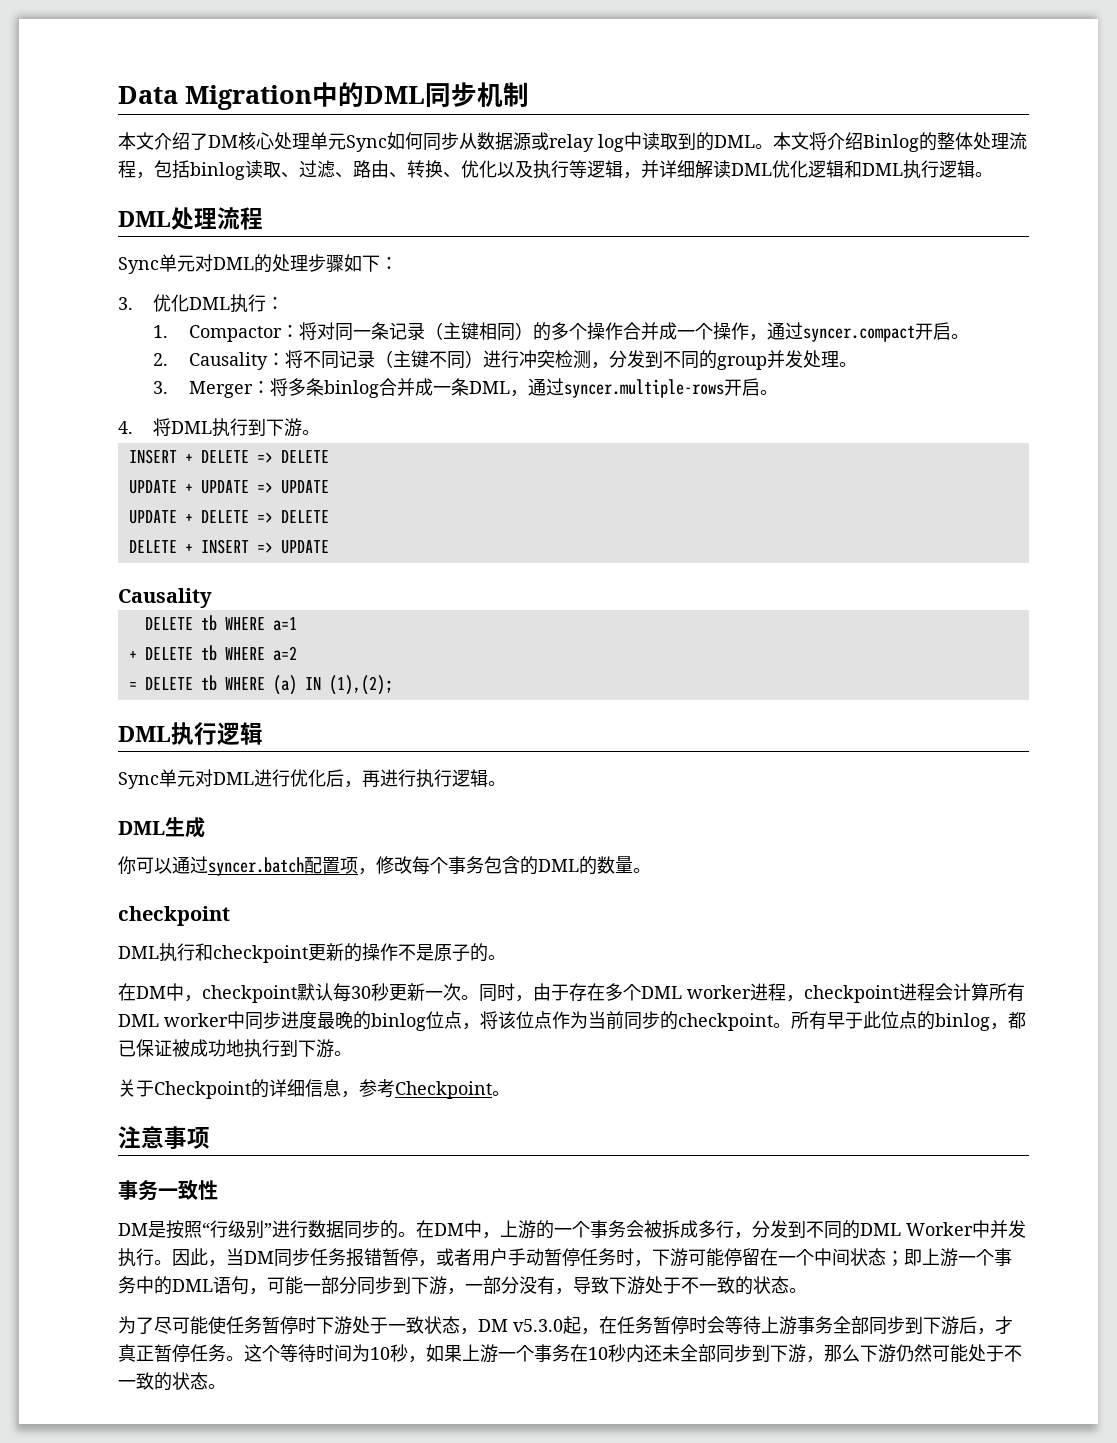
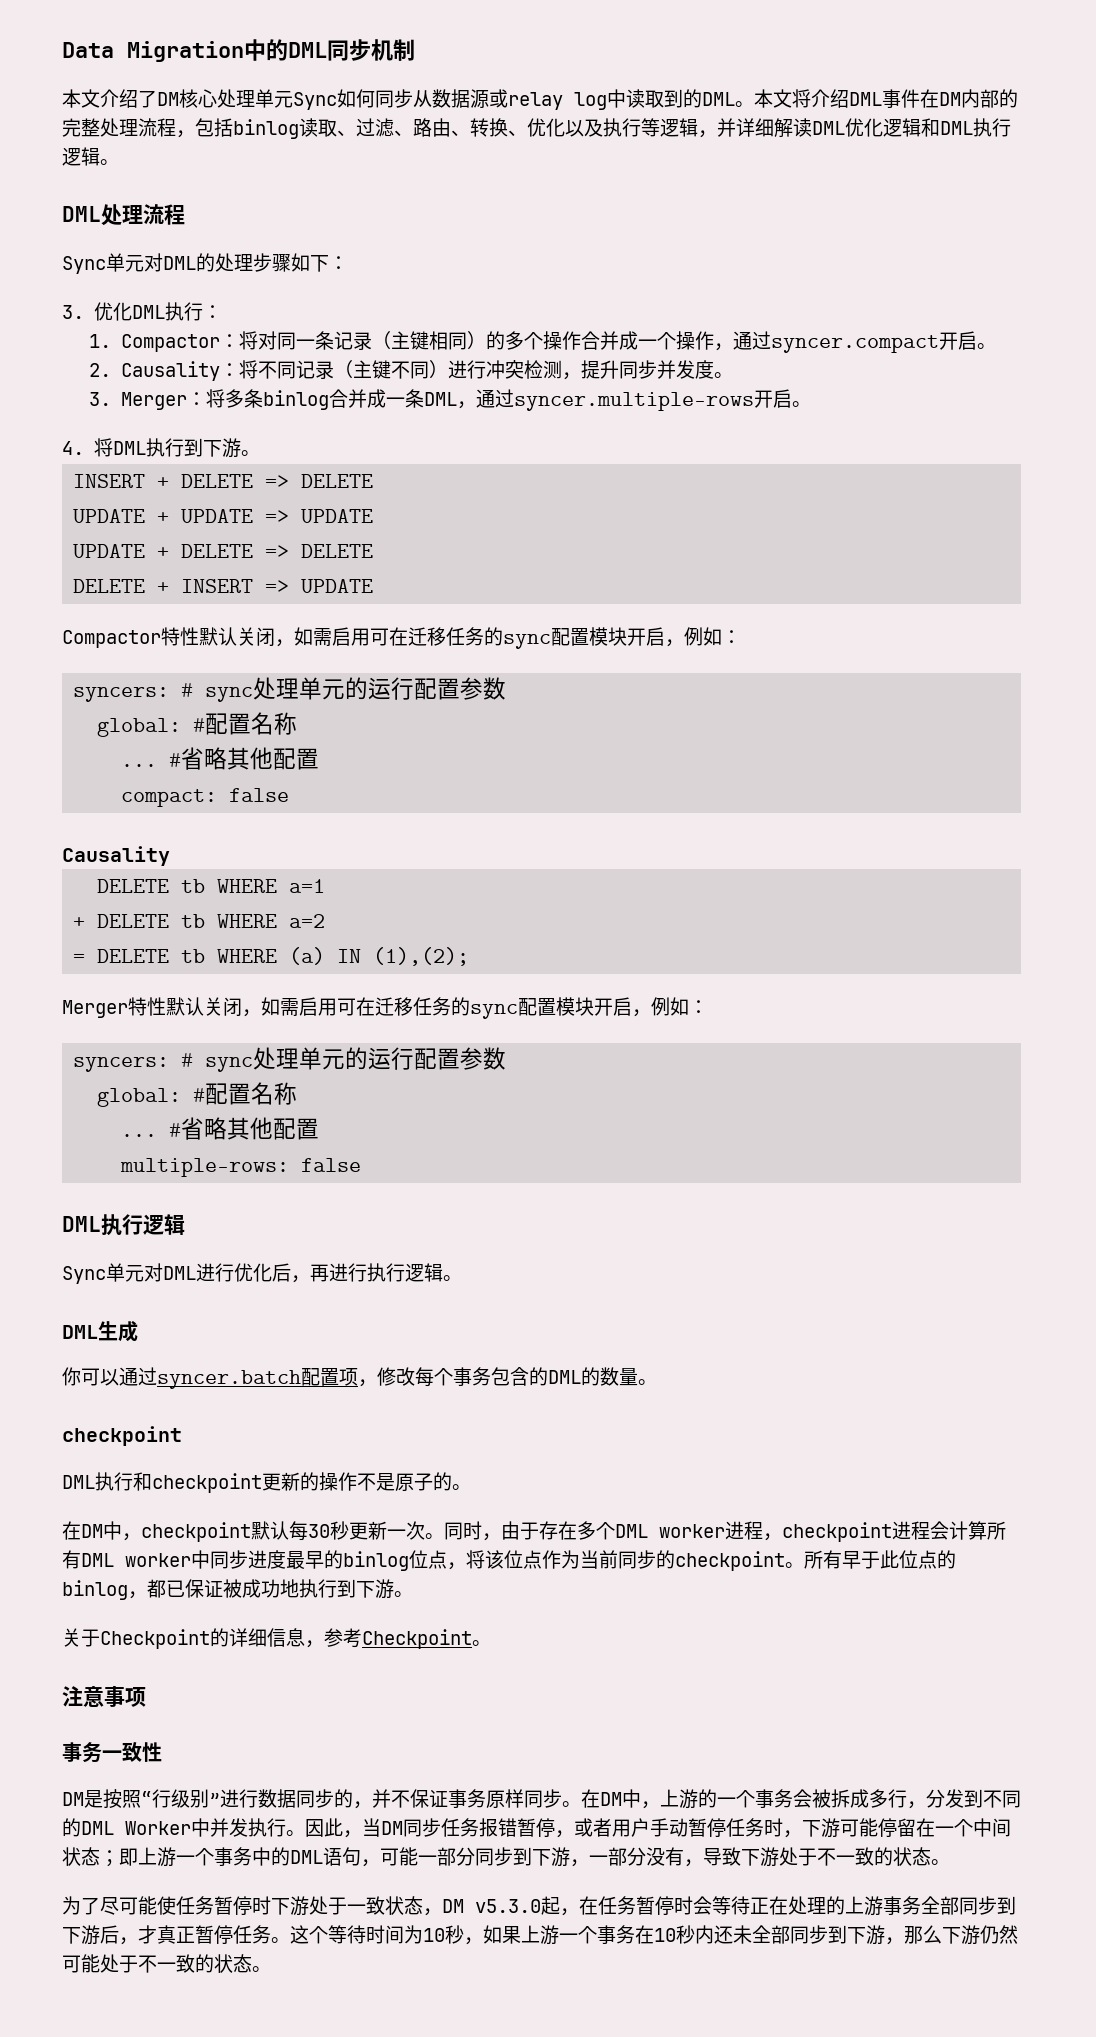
- 本文将介绍Binlog的整体处理流程，包括binlog读取、过滤、路由、转换、优化以及执行等逻辑，并详细解读DML优化逻辑和DML执行逻辑。
+ 本文将介绍DML事件在DM内部的完整处理流程，包括binlog读取、过滤、路由、转换、优化以及执行等逻辑，并详细解读DML优化逻辑和DML执行逻辑。
- 2. Causality：将不同记录（主键不同）进行冲突检测，分发到不同的group并发处理。
+ 2. Causality：将不同记录（主键不同）进行冲突检测，提升同步并发度。
+ Compactor特性默认关闭，如需启用可在迁移任务的sync配置模块开启，例如：
+ syncers: # sync处理单元的运行配置参数
+ global: #配置名称
+ ... #省略其他配置
+ compact: false
+ Merger特性默认关闭，如需启用可在迁移任务的sync配置模块开启，例如：
+ syncers: # sync处理单元的运行配置参数
+ global: #配置名称
+ ... #省略其他配置
+ multiple-rows: false
- 同时，由于存在多个DML worker进程，checkpoint进程会计算所有DML worker中同步进度最晚的binlog位点，将该位点作为当前同步的checkpoint。
+ 同时，由于存在多个DML worker进程，checkpoint进程会计算所有DML worker中同步进度最早的binlog位点，将该位点作为当前同步的checkpoint。
- DM是按照“行级别”进行数据同步的。
+ DM是按照“行级别”进行数据同步的，并不保证事务原样同步。
- 为了尽可能使任务暂停时下游处于一致状态，DM v5.3.0起，在任务暂停时会等待上游事务全部同步到下游后，才真正暂停任务。
+ 为了尽可能使任务暂停时下游处于一致状态，DM v5.3.0起，在任务暂停时会等待正在处理的上游事务全部同步到下游后，才真正暂停任务。

